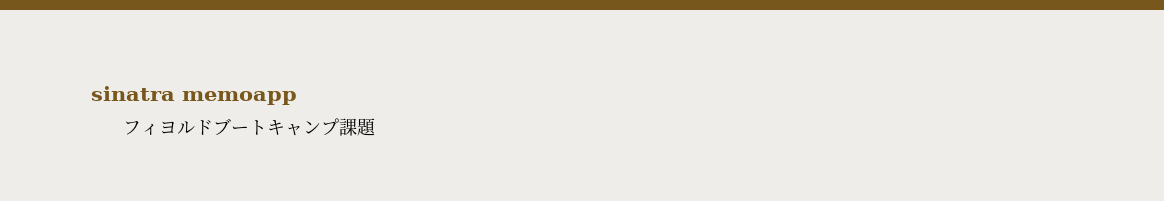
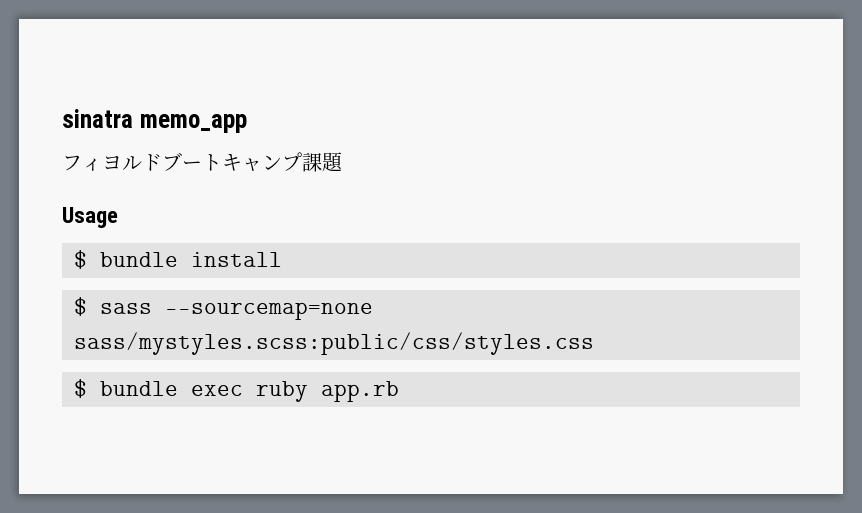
- sinatra memoapp
+ sinatra memo_app
+ Usage
+ $ bundle install
+ $ sass --sourcemap=none sass/mystyles.scss:public/css/styles.css
+ $ bundle exec ruby app.rb

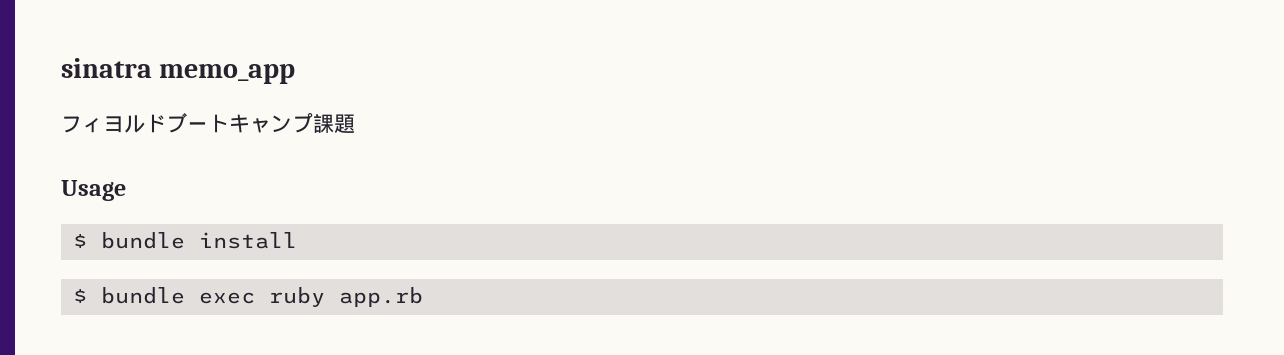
- $ sass --sourcemap=none sass/mystyles.scss:public/css/styles.css

